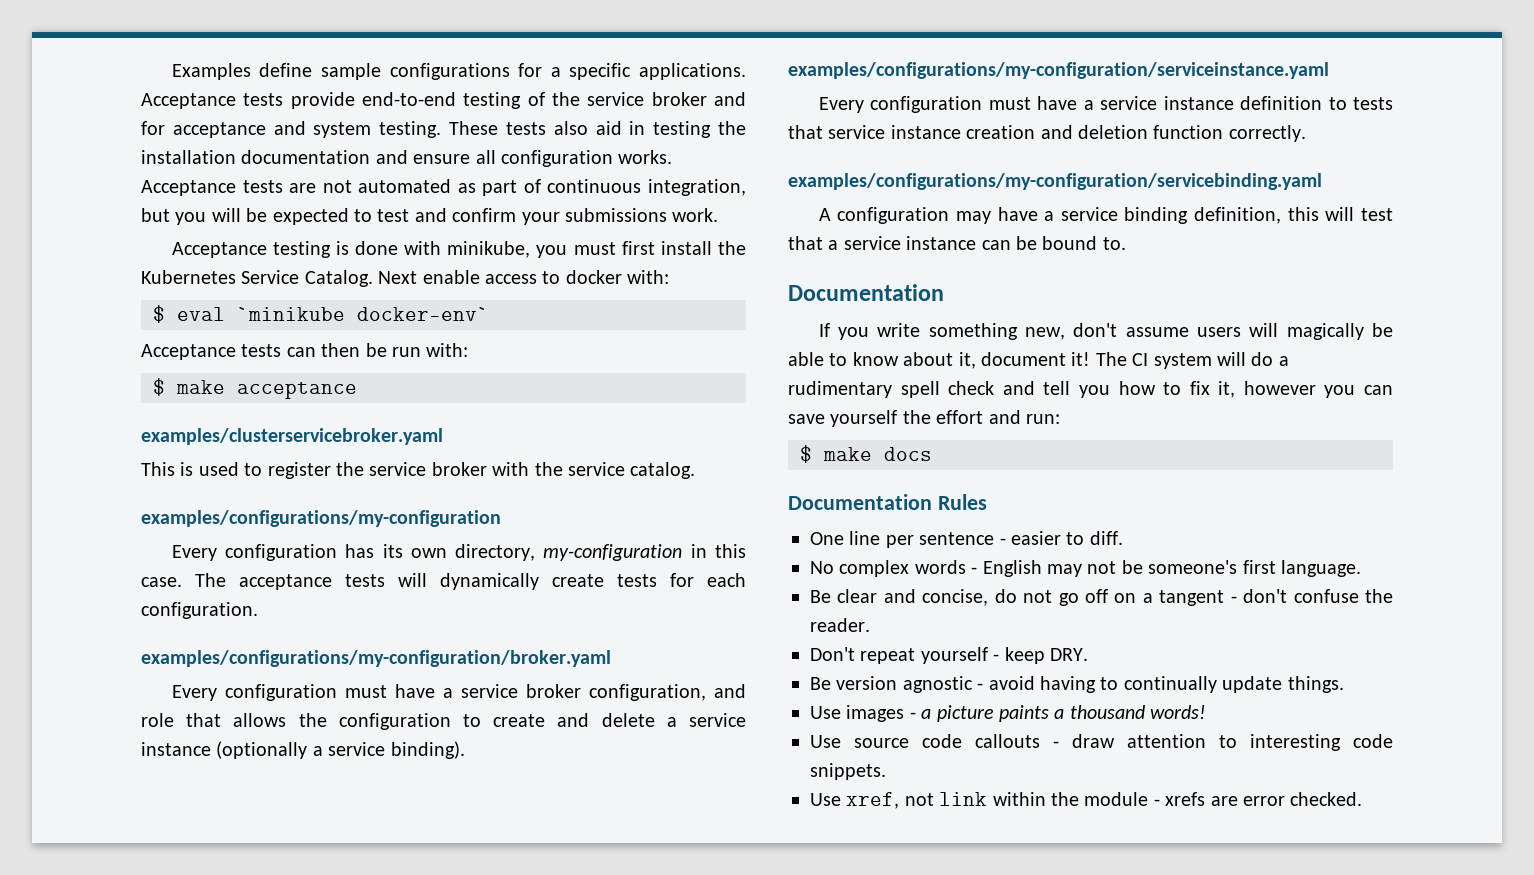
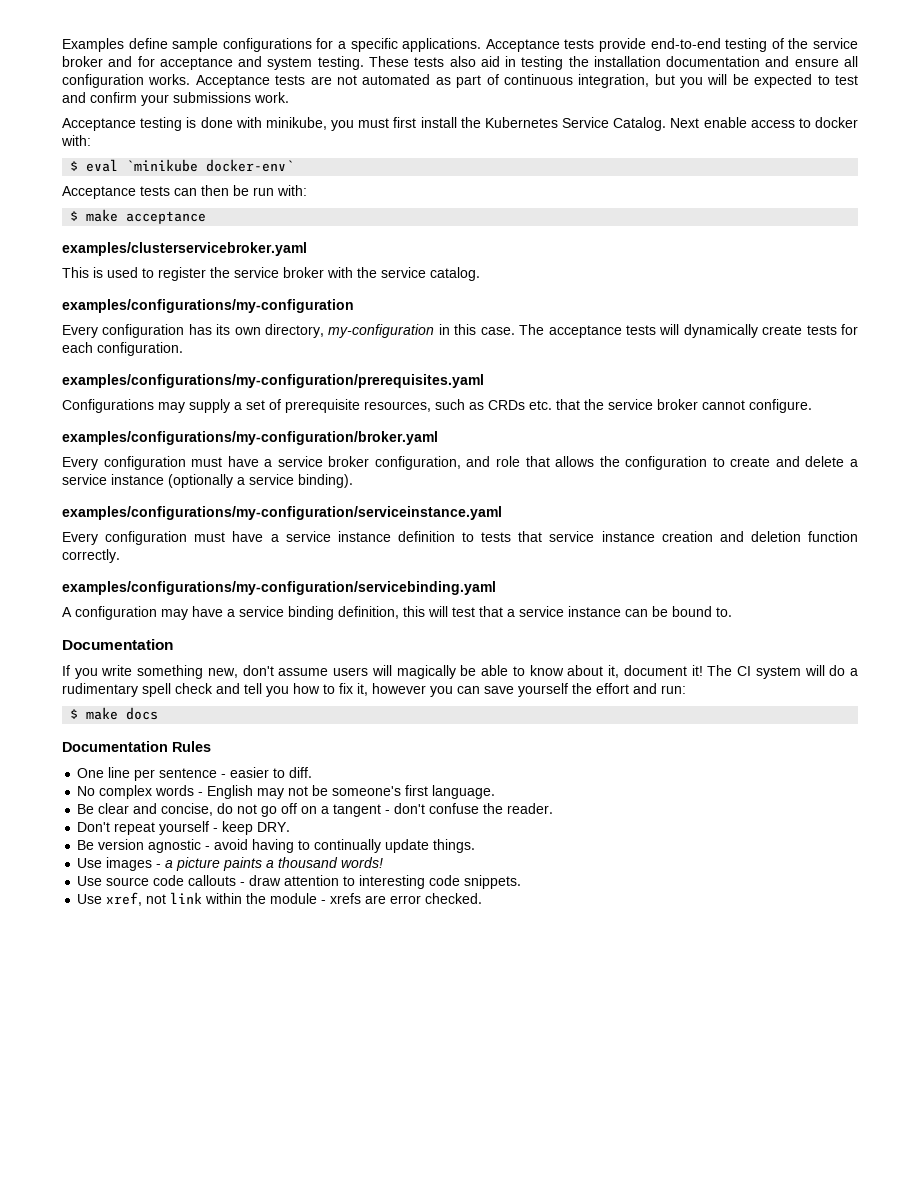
+ examples/configurations/my-configuration/prerequisites.yaml
+ Configurations may supply a set of prerequisite resources, such as CRDs etc. that the service broker cannot configure.

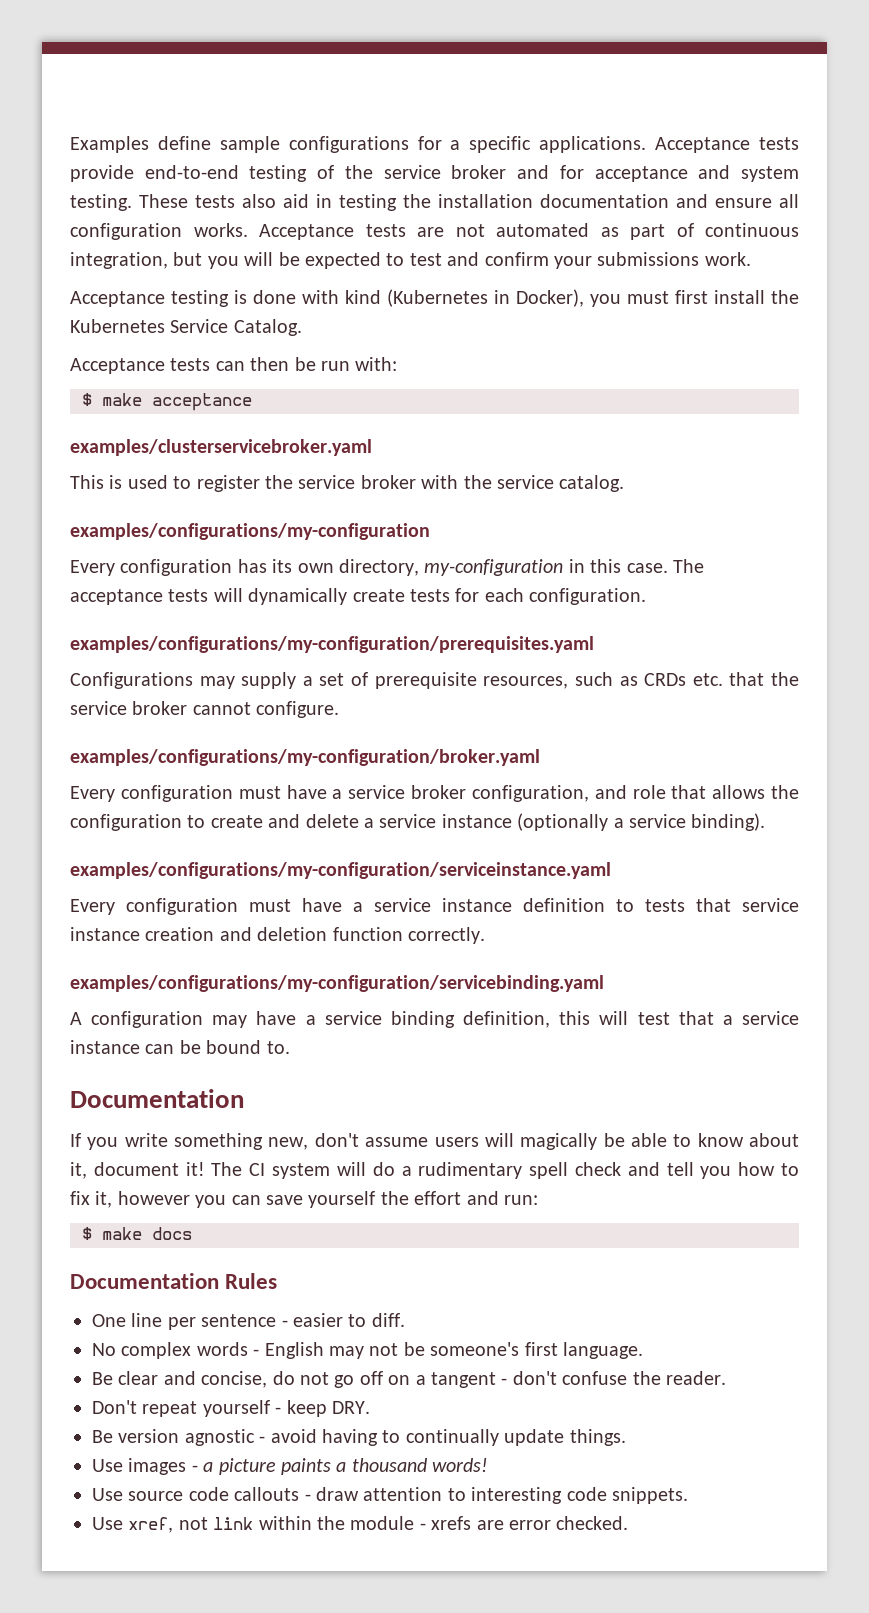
- Acceptance testing is done with minikube, you must first install the Kubernetes Service Catalog. Next enable access to docker with:
- $ eval `minikube docker-env`
+ Acceptance testing is done with kind (Kubernetes in Docker), you must first install the Kubernetes Service Catalog.

